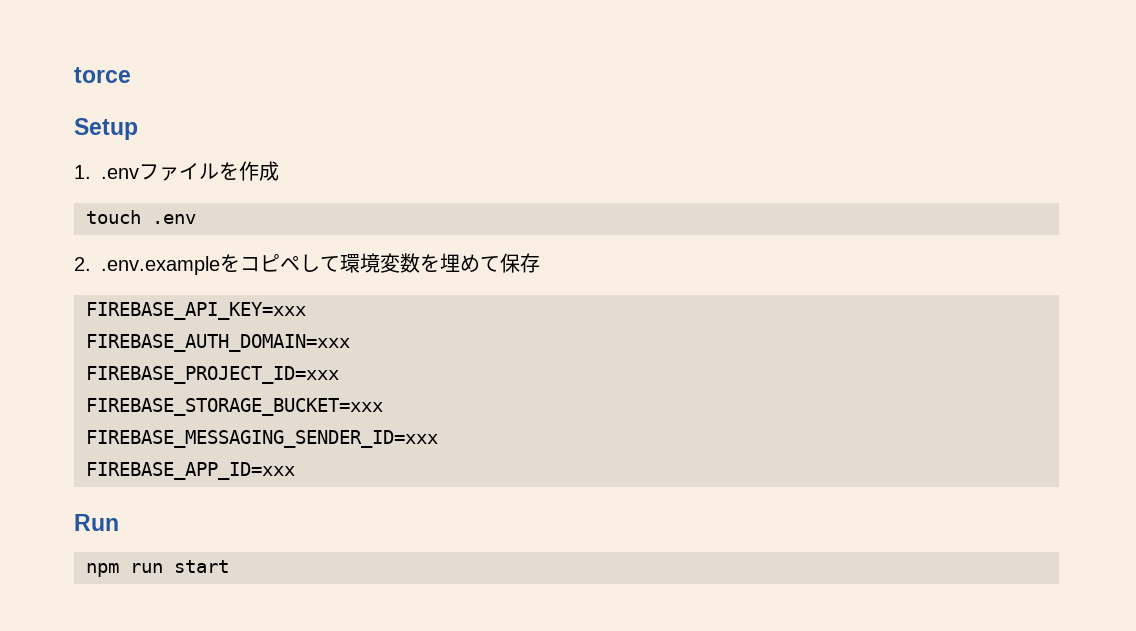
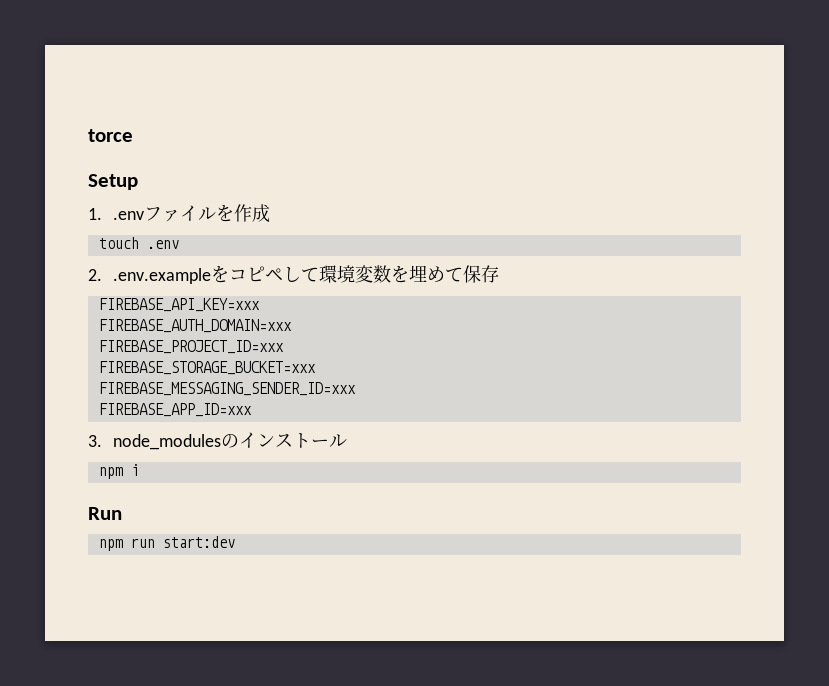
+ 3. node_modulesのインストール
+ npm i
- npm run start
+ npm run start:dev

